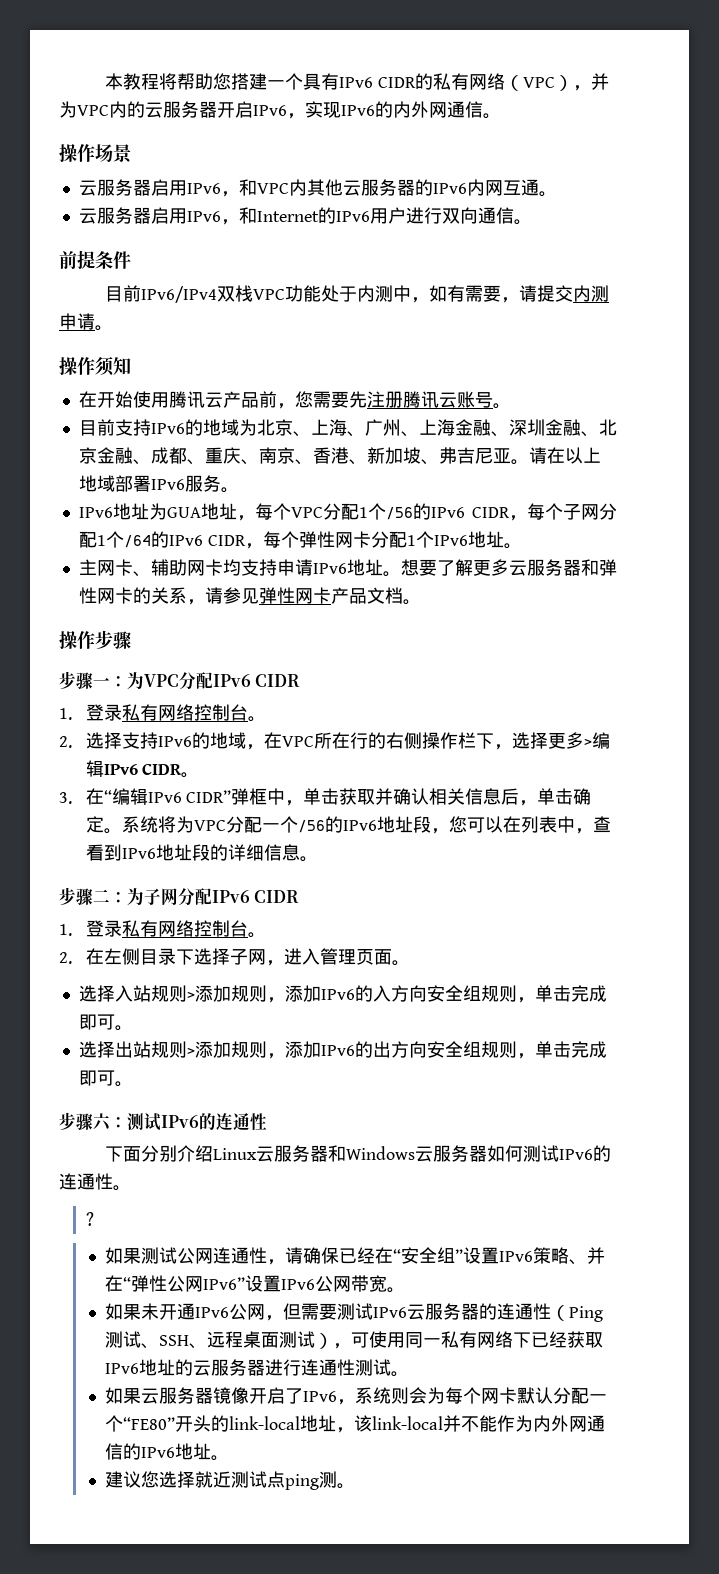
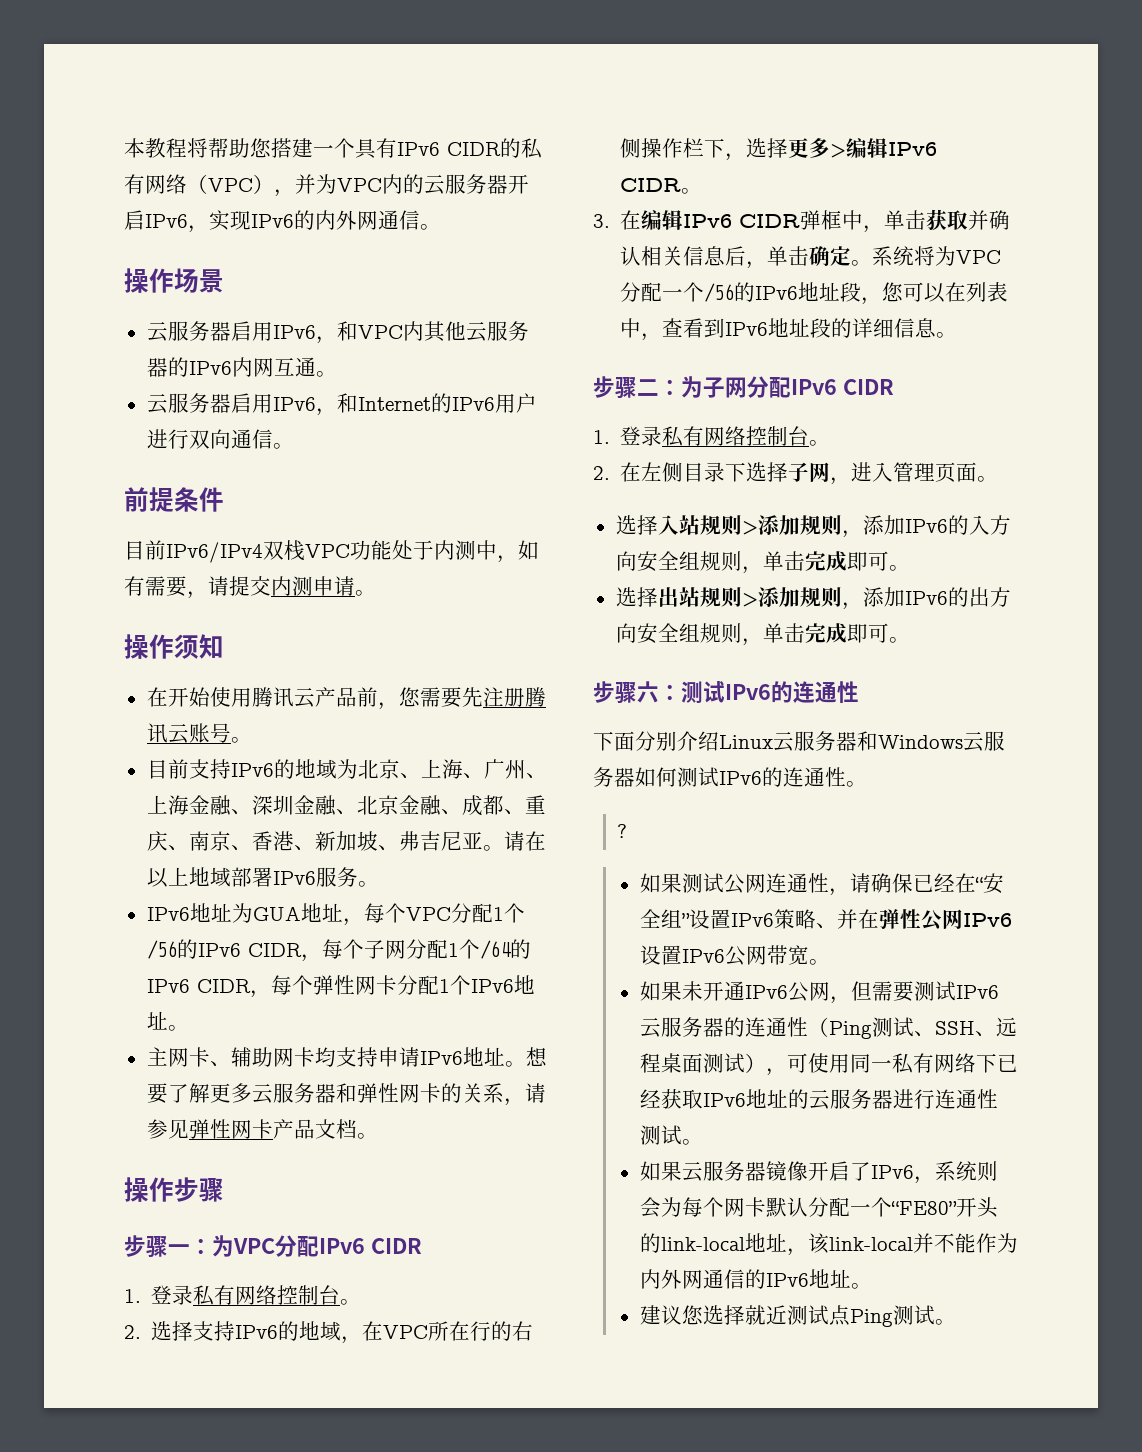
- 3.在“编辑IPv6 CIDR”弹框中，单击获取并确认相关信息后，单击确定。
+ 3.在编辑IPv6 CIDR弹框中，单击获取并确认相关信息后，单击确定。
- 如果测试公网连通性，请确保已经在“安全组”设置IPv6策略、并在“弹性公网IPv6”设置IPv6公网带宽。
+ 如果测试公网连通性，请确保已经在“安全组”设置IPv6策略、并在弹性公网IPv6设置IPv6公网带宽。
- 建议您选择就近测试点ping测。
+ 建议您选择就近测试点Ping测试。

